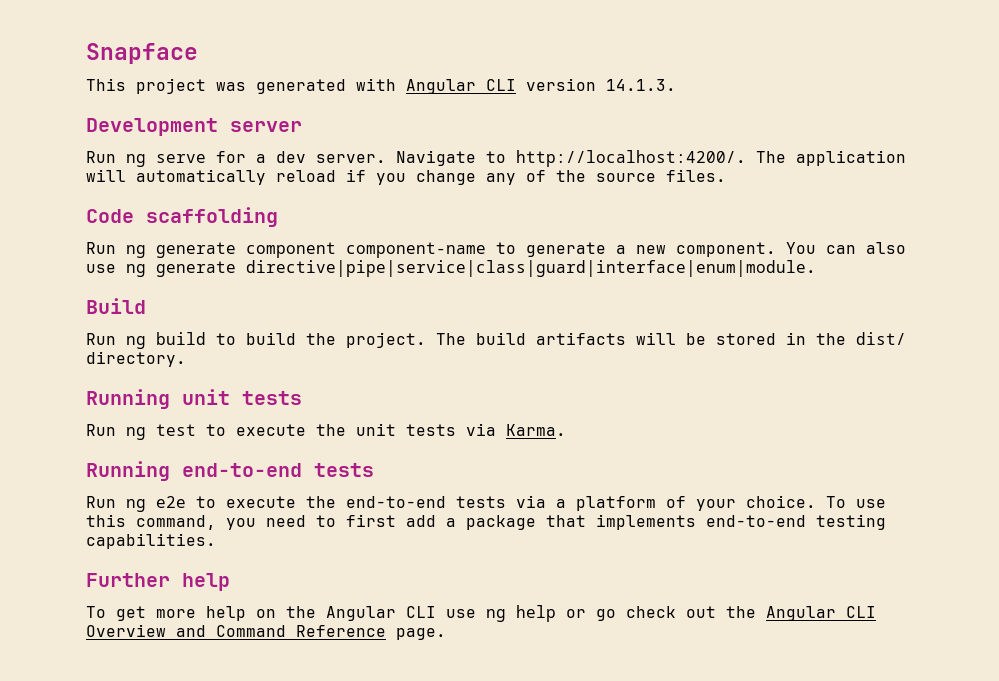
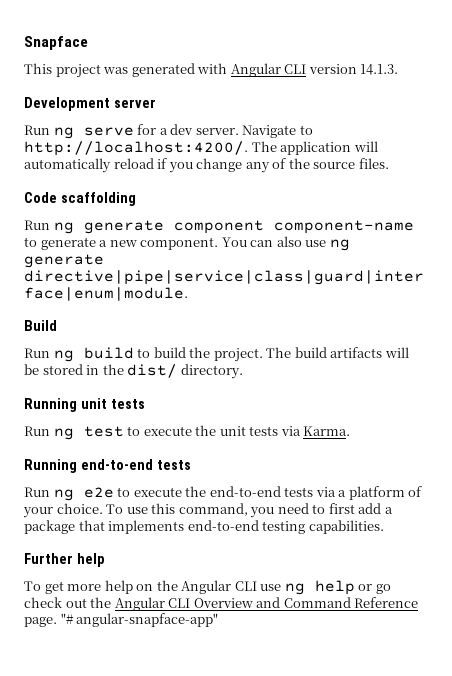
+ "# angular-snapface-app"

